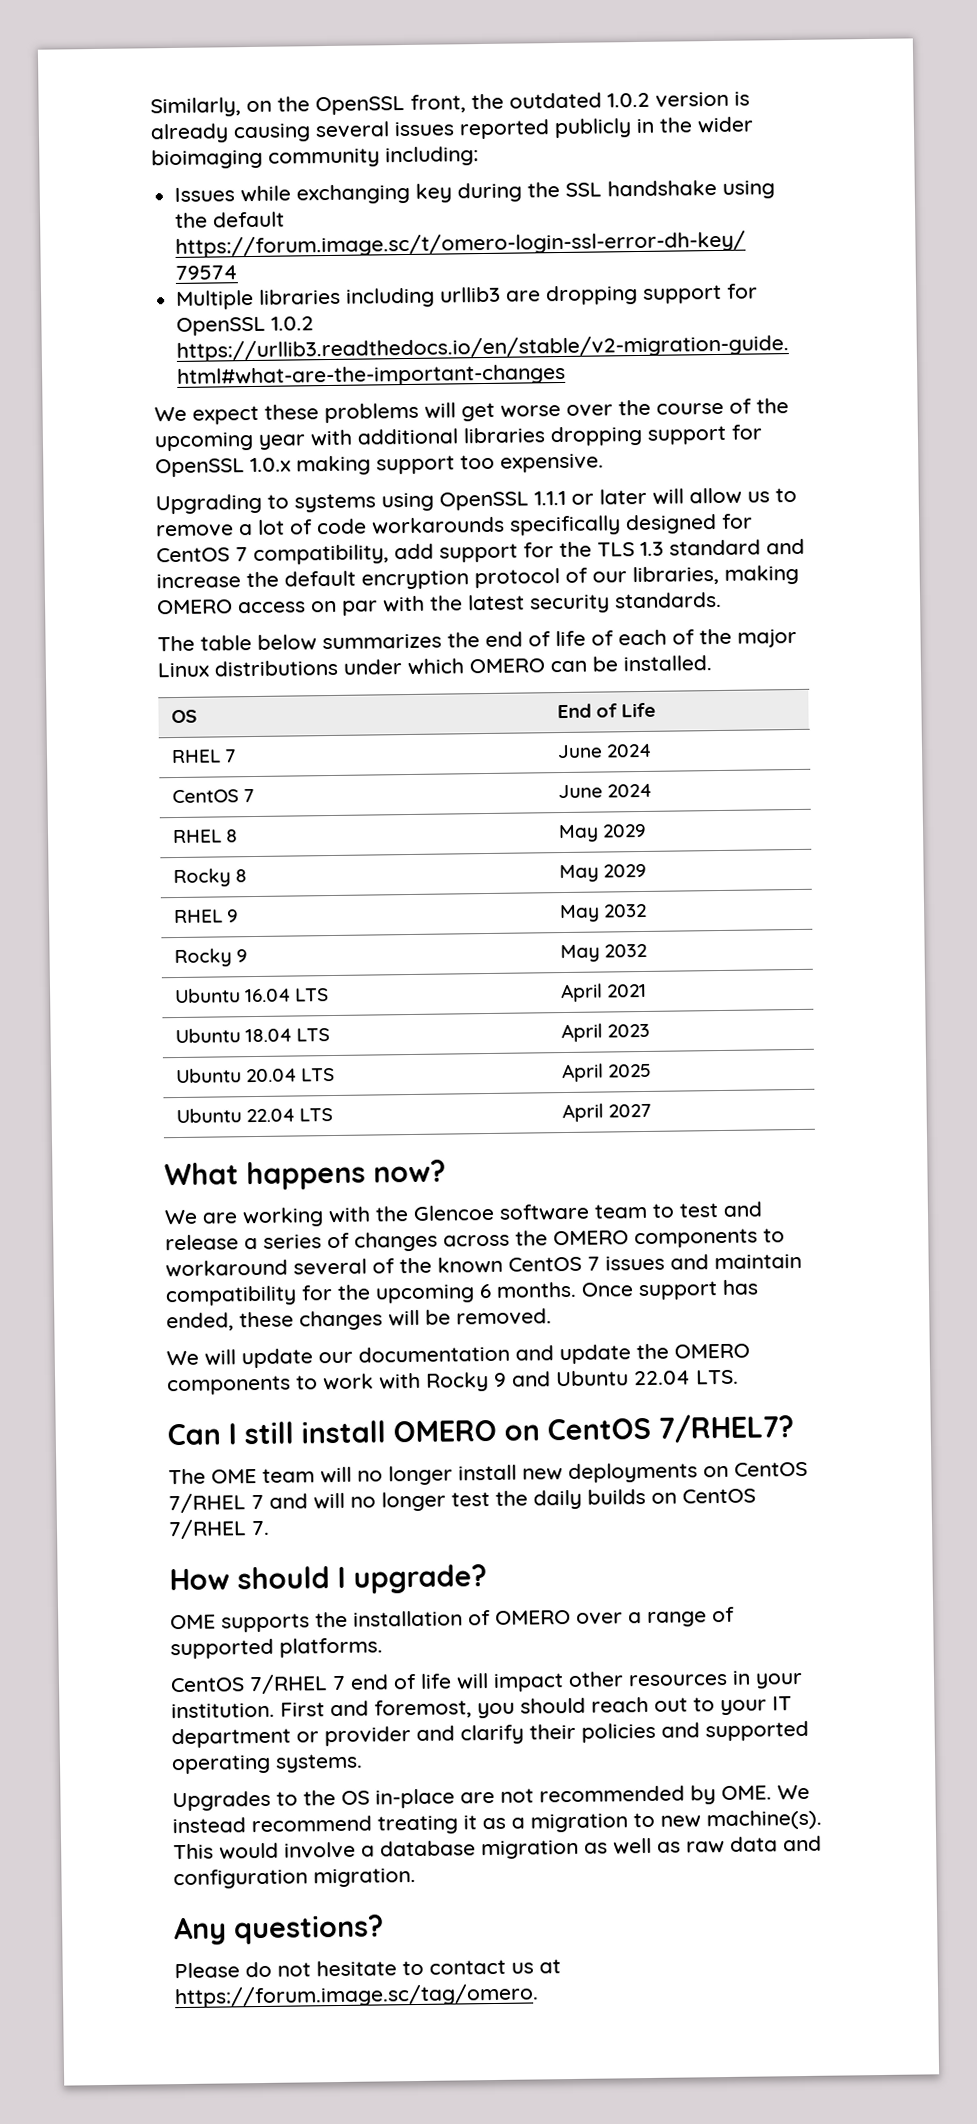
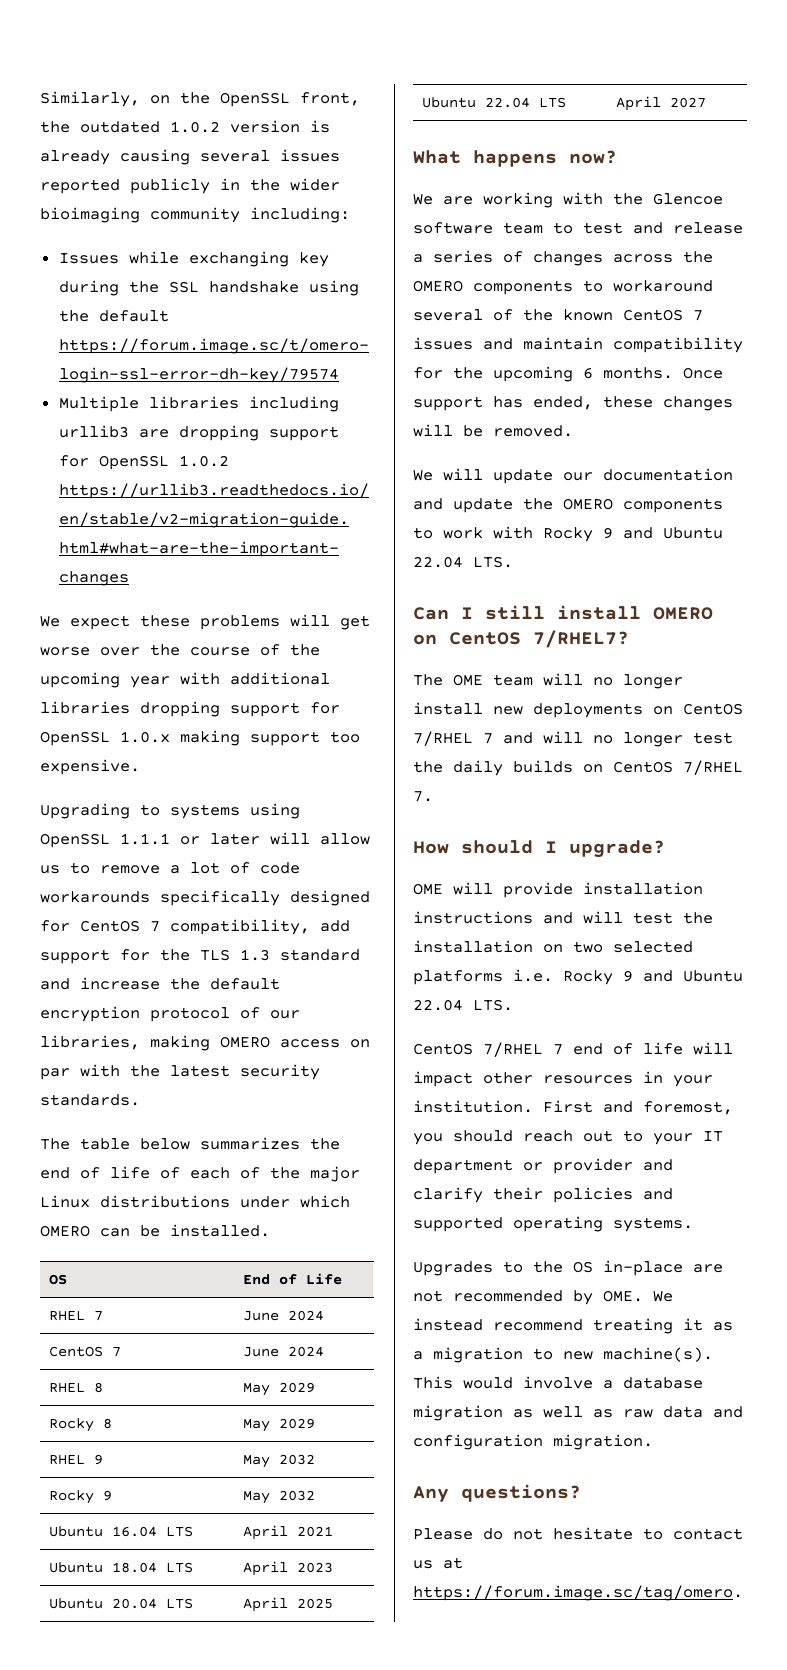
- OME supports the installation of OMERO over a range of supported platforms.
+ OME will provide installation instructions and will test the installation on two selected platforms i.e. Rocky 9 and Ubuntu 22.04 LTS.

